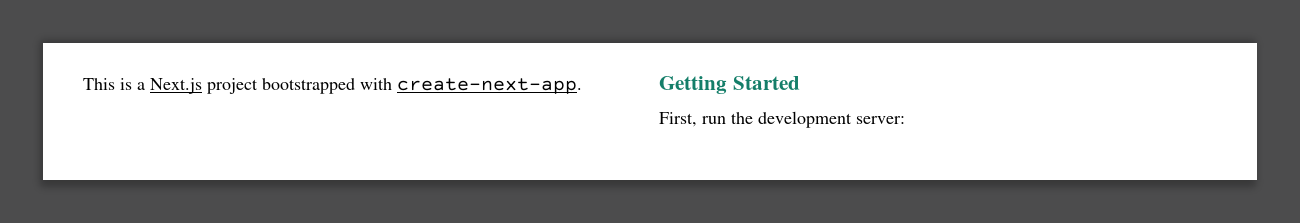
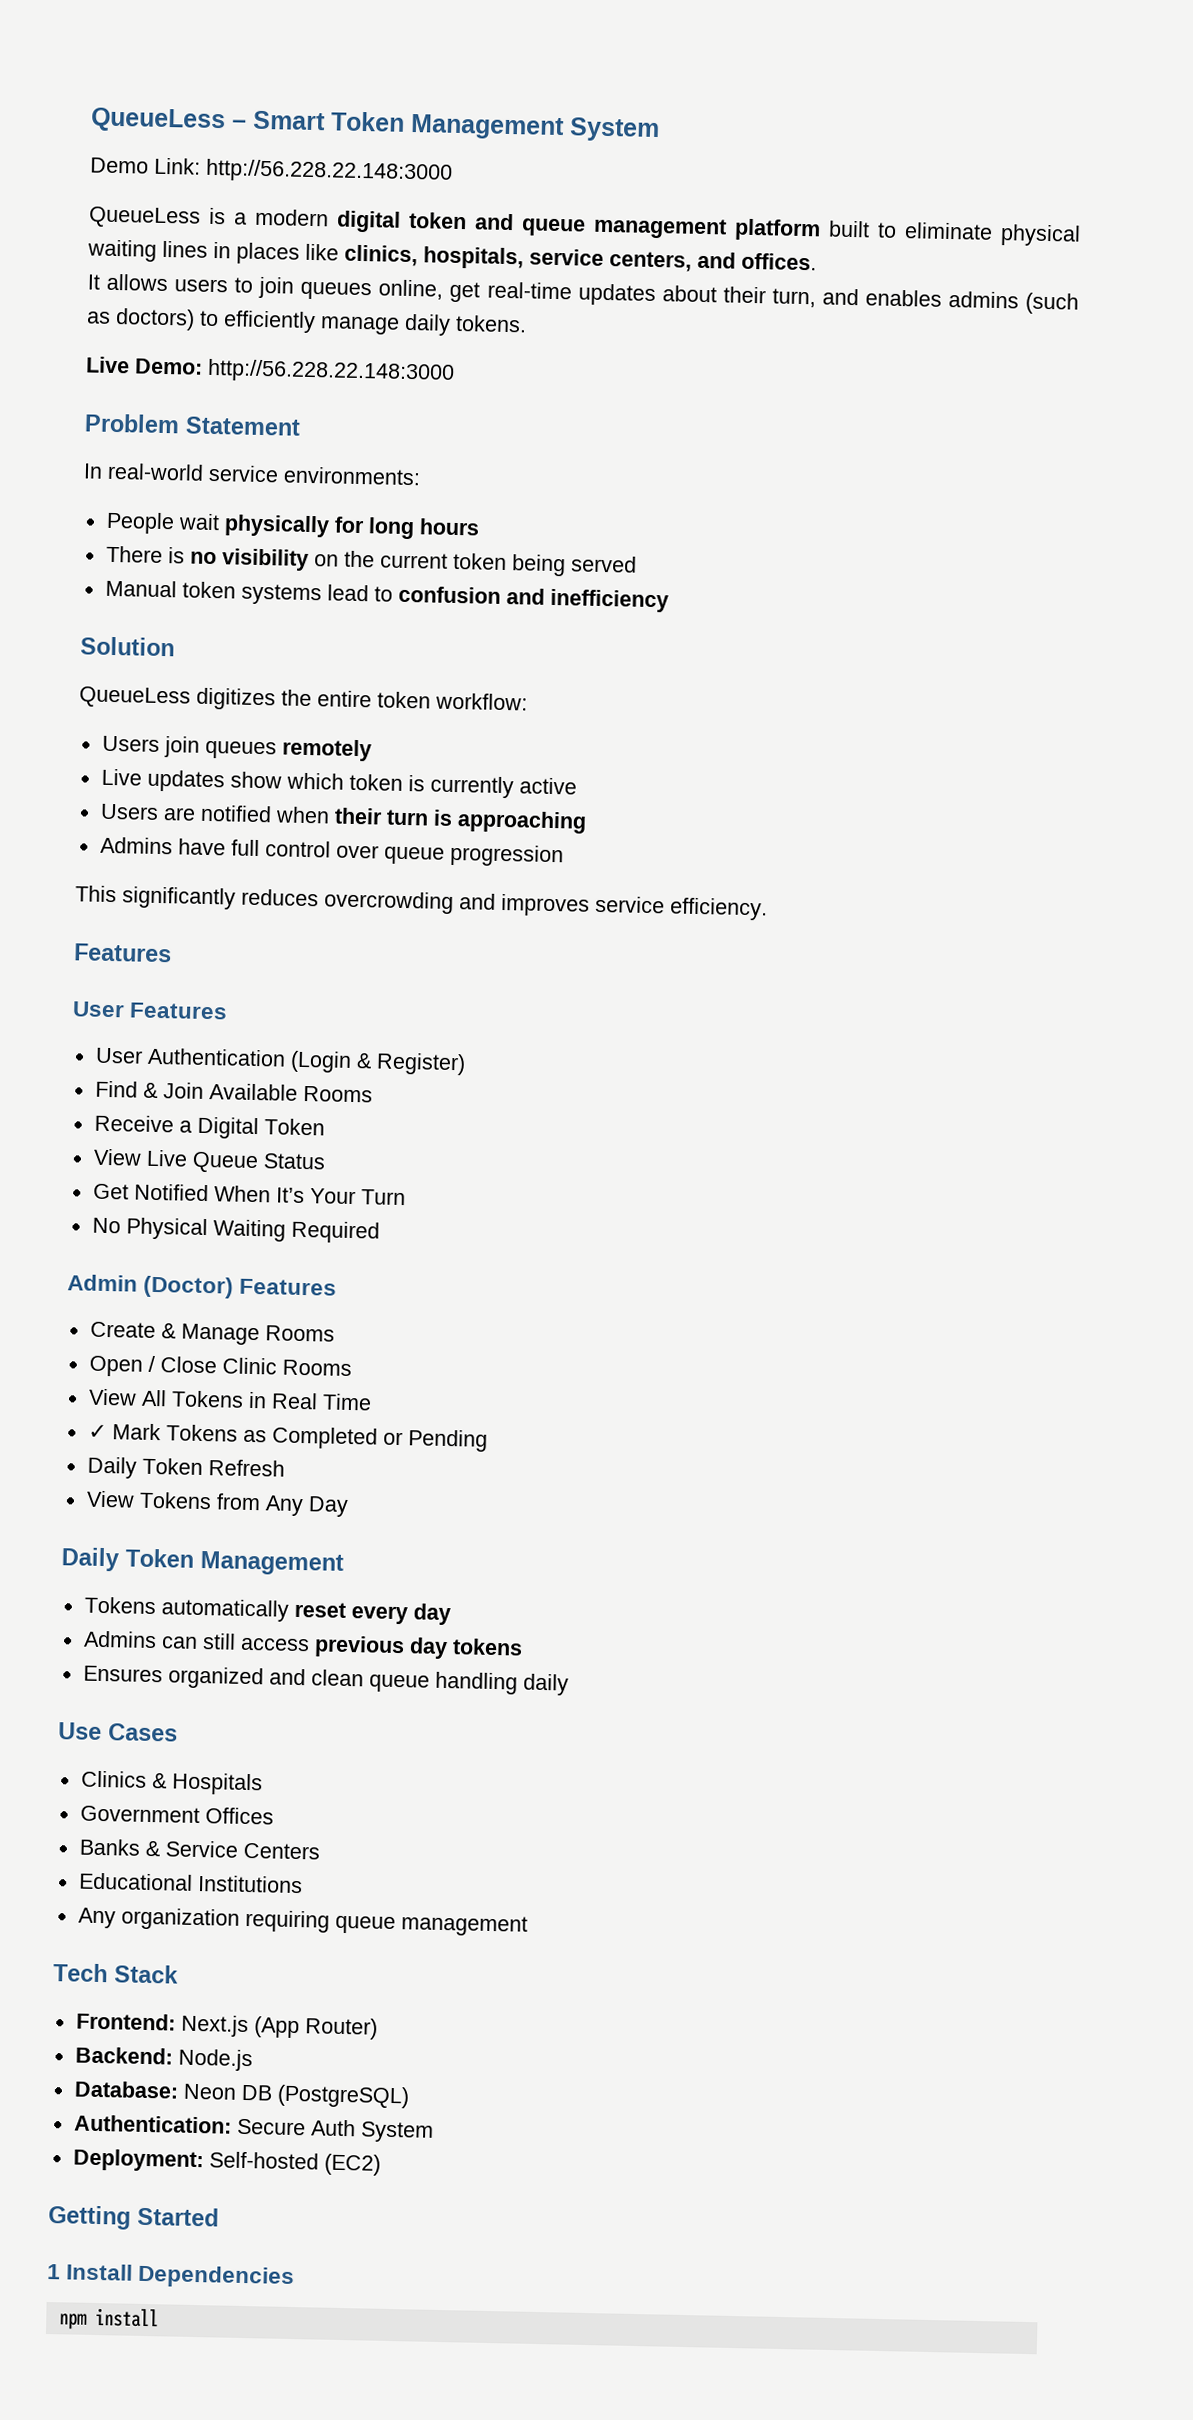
- This is a Next.js project bootstrapped with create-next-app.
+ QueueLess – Smart Token Management System
+ Demo Link: http://56.228.22.148:3000
+ QueueLess is a modern digital token and queue management platform built to eliminate physical waiting lines in places like clinics, hospitals, service centers, and offices.
+ It allows users to join queues online, get real-time updates about their turn, and enables admins (such as doctors) to efficiently manage daily tokens.
+ Live Demo: http://56.228.22.148:3000
+ Problem Statement
+ In real-world service environments:
+ People wait physically for long hours
+ There is no visibility on the current token being served
+ Manual token systems lead to confusion and inefficiency
+ Solution
+ QueueLess digitizes the entire token workflow:
+ Users join queues remotely
+ Live updates show which token is currently active
+ Users are notified when their turn is approaching
+ Admins have full control over queue progression
+ This significantly reduces overcrowding and improves service efficiency.
+ Features
+ User Features
+ User Authentication (Login & Register)
+ Find & Join Available Rooms
+ Receive a Digital Token
+ View Live Queue Status
+ Get Notified When It’s Your Turn
+ No Physical Waiting Required
+ Admin (Doctor) Features
+ Create & Manage Rooms
+ Open / Close Clinic Rooms
+ View All Tokens in Real Time
+ ✓ Mark Tokens as Completed or Pending
+ Daily Token Refresh
+ View Tokens from Any Day
+ Daily Token Management
+ Tokens automatically reset every day
+ Admins can still access previous day tokens
+ Ensures organized and clean queue handling daily
+ Use Cases
+ Clinics & Hospitals
+ Government Offices
+ Banks & Service Centers
+ Educational Institutions
+ Any organization requiring queue management
+ Tech Stack
+ Frontend: Next.js (App Router)
+ Backend: Node.js
+ Database: Neon DB (PostgreSQL)
+ Authentication: Secure Auth System
+ Deployment: Self-hosted (EC2)
  Getting Started
- First, run the development server:
+ 1 Install Dependencies
+ npm install

